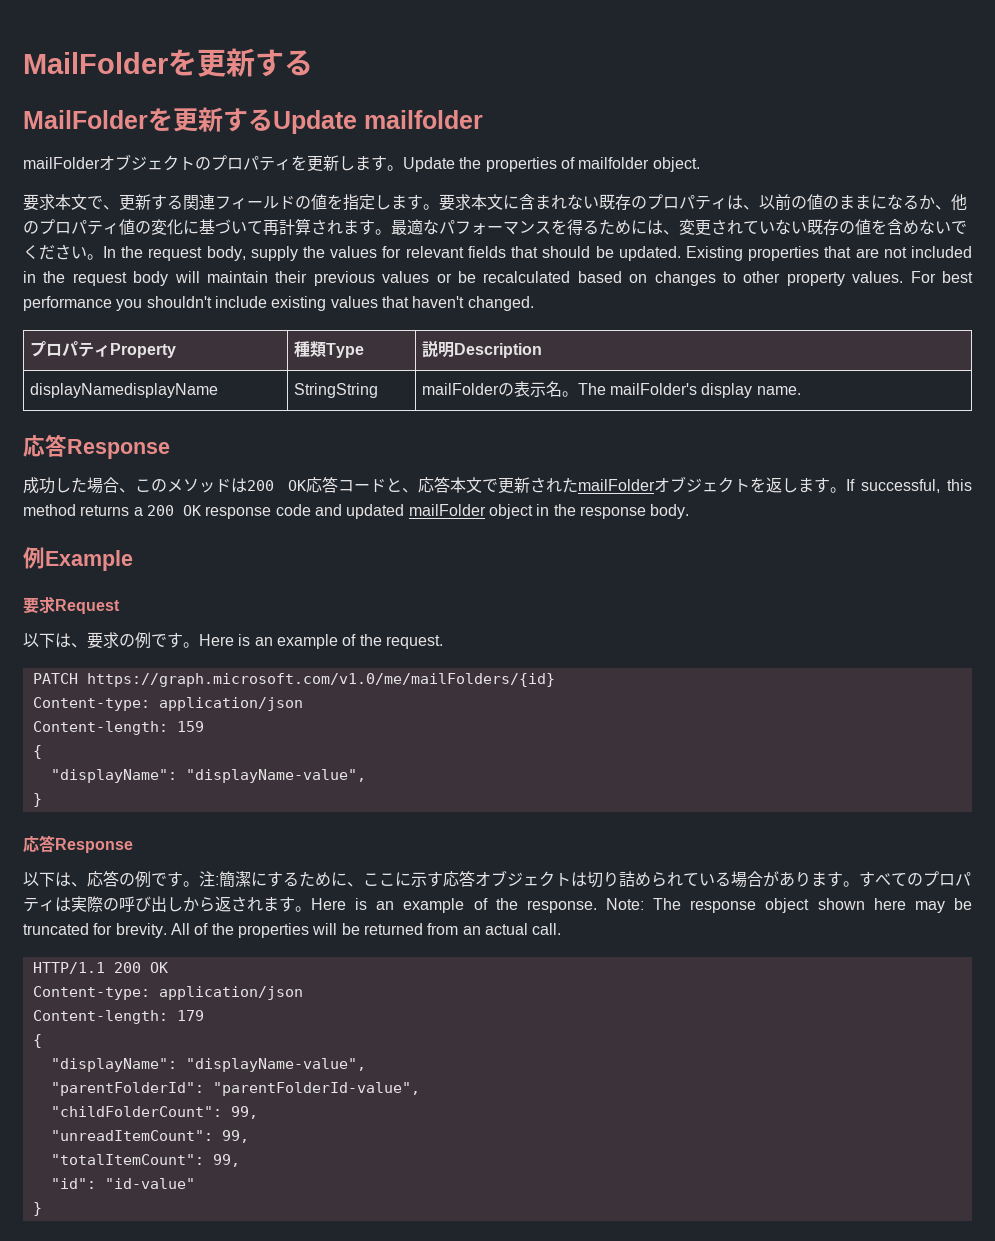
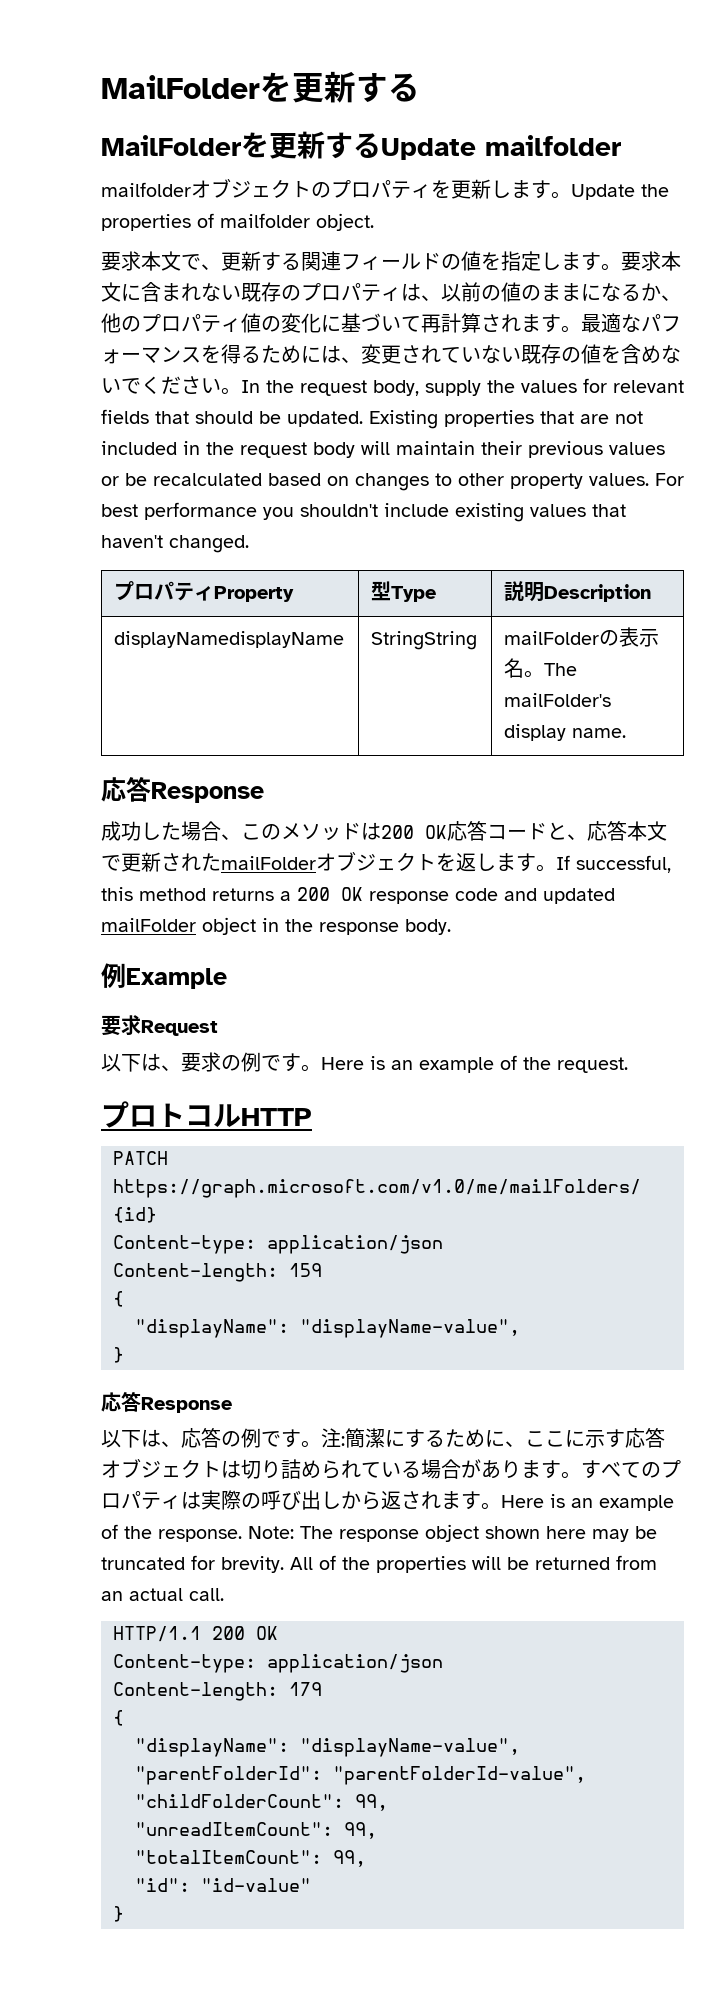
- mailFolderオブジェクトのプロパティを更新します。
+ mailfolderオブジェクトのプロパティを更新します。
- プロパティProperty | 種類Type | 説明Description
+ プロパティProperty | 型Type | 説明Description
+ プロトコルHTTP

